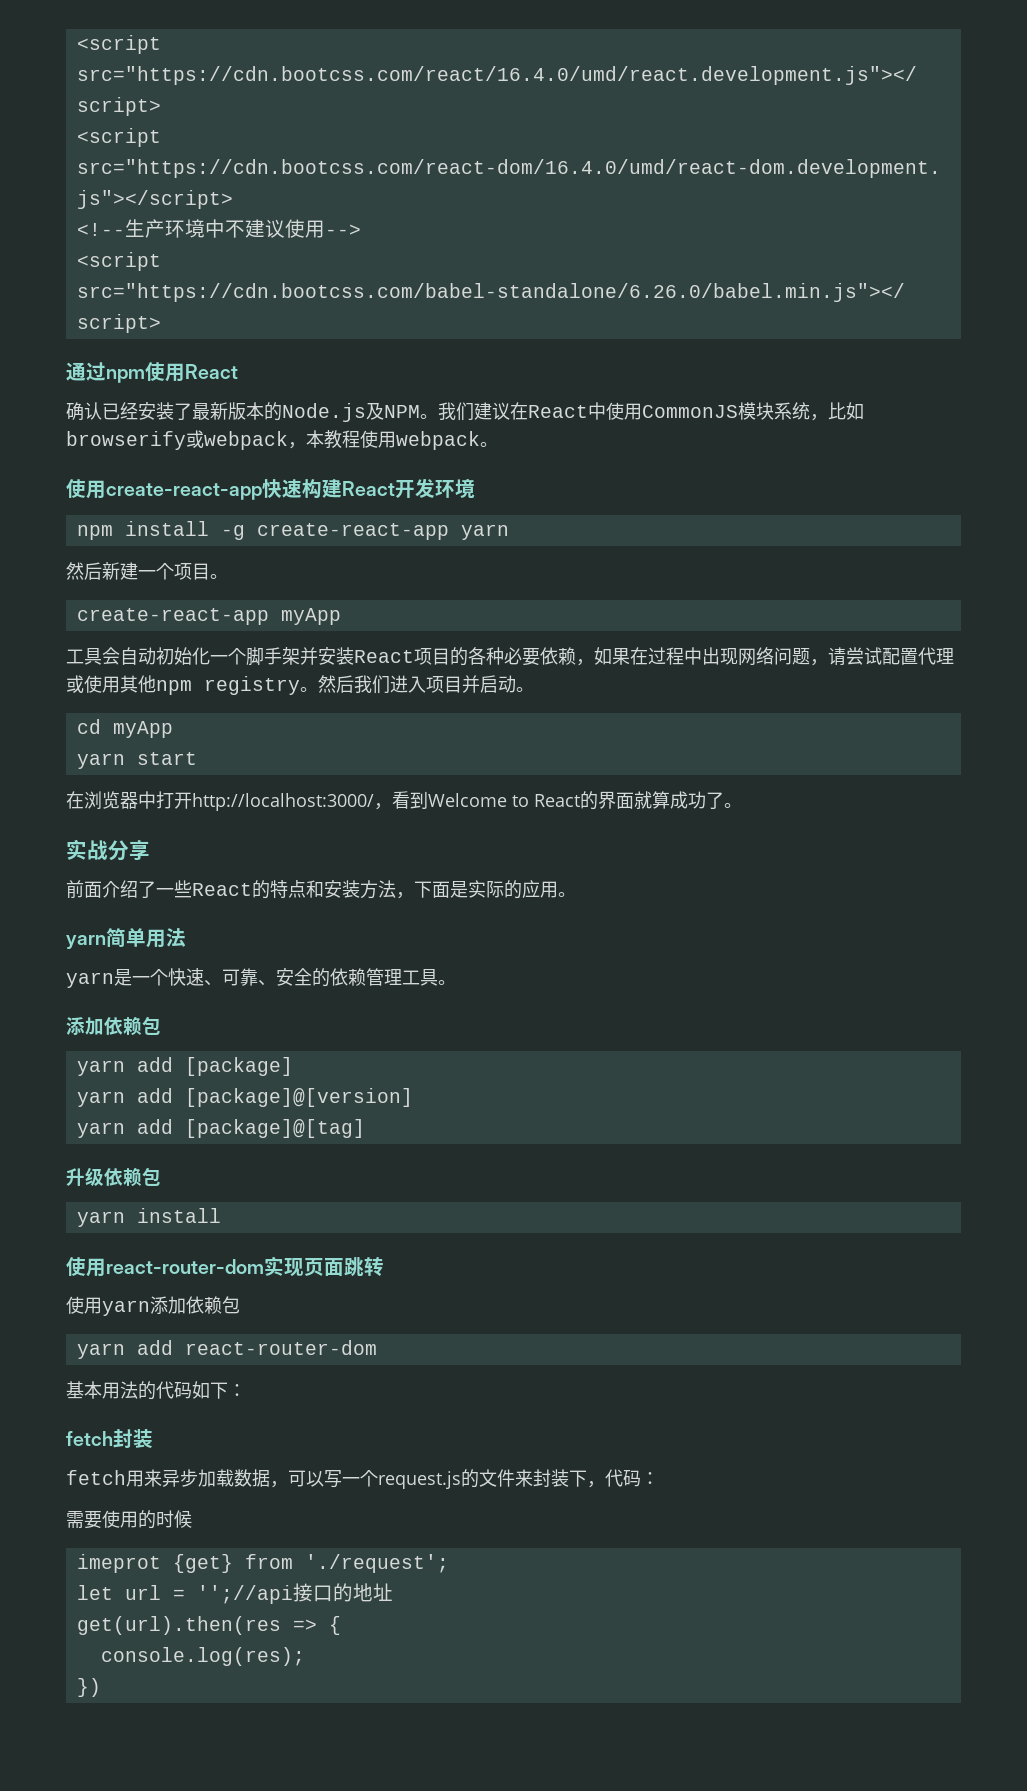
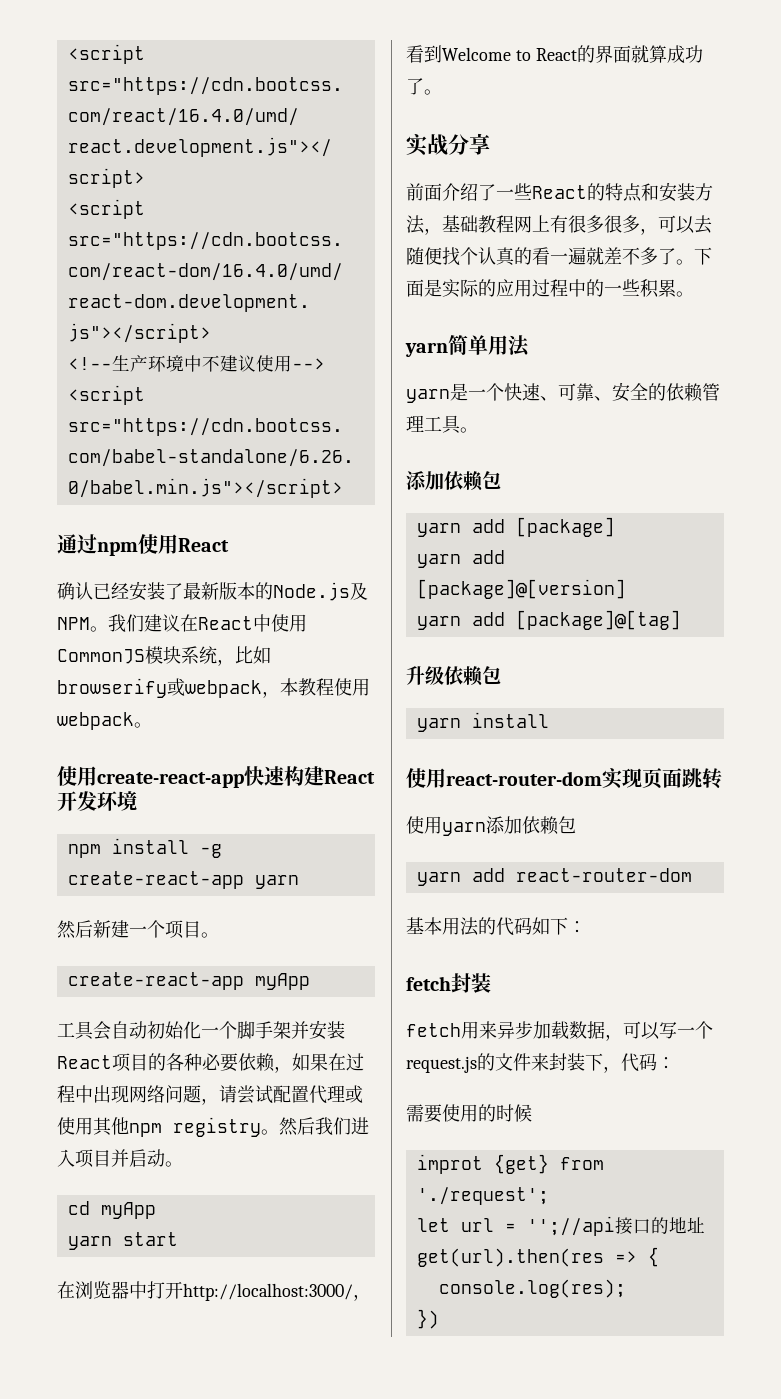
- 前面介绍了一些React的特点和安装方法，下面是实际的应用。
+ 前面介绍了一些React的特点和安装方法，基础教程网上有很多很多，可以去随便找个认真的看一遍就差不多了。下面是实际的应用过程中的一些积累。
- imeprot {get} from './request';
+ improt {get} from './request';

